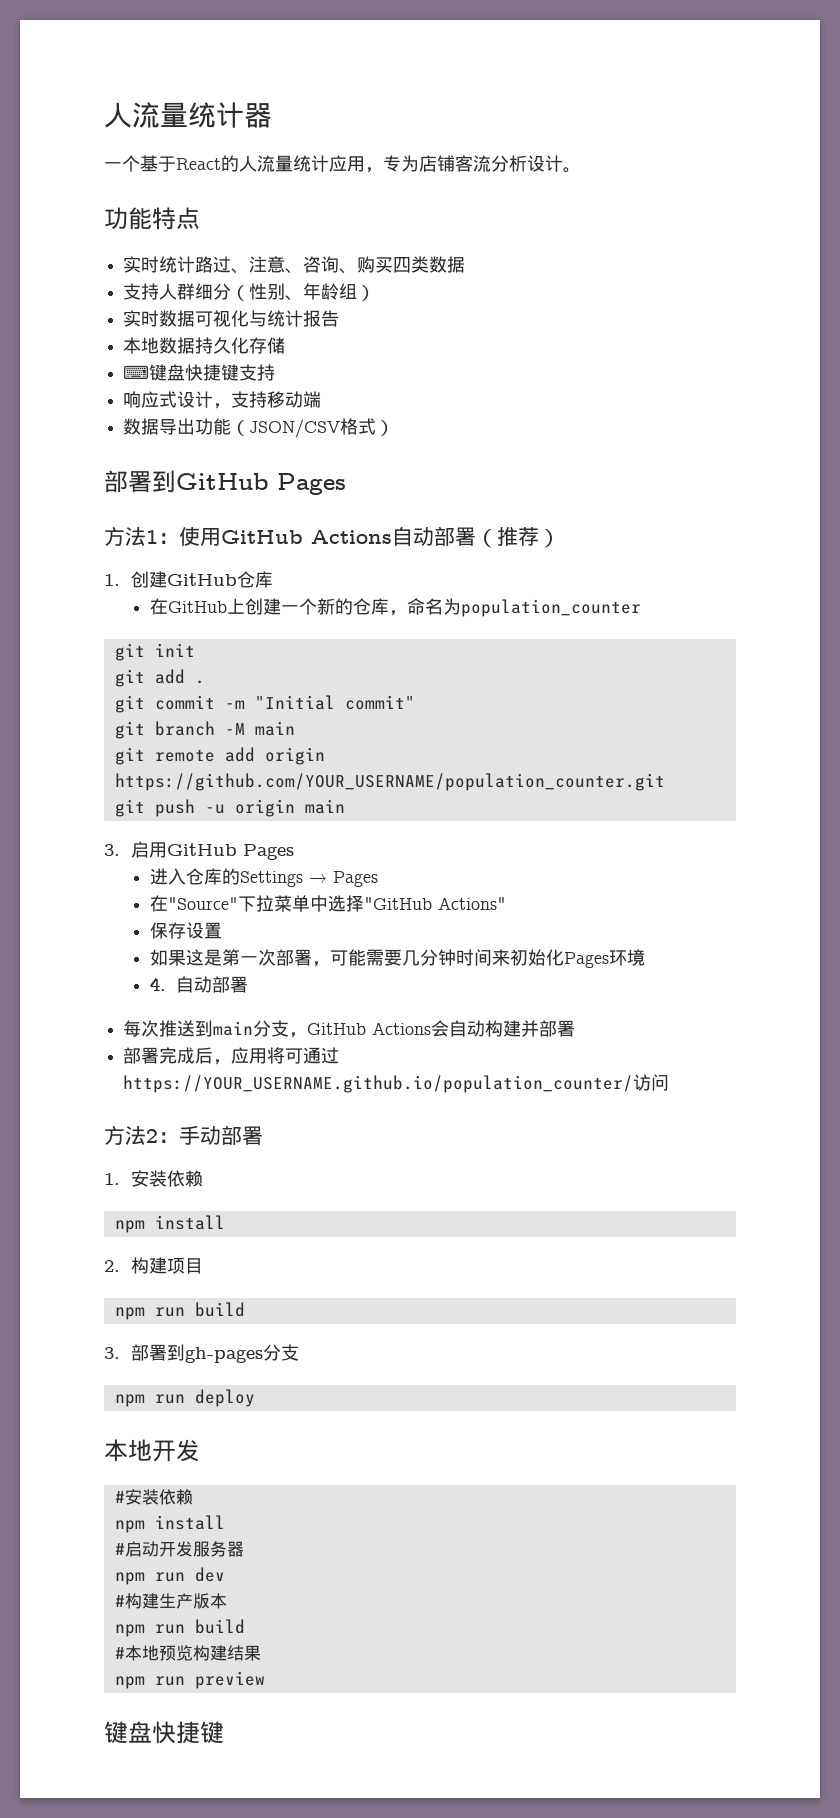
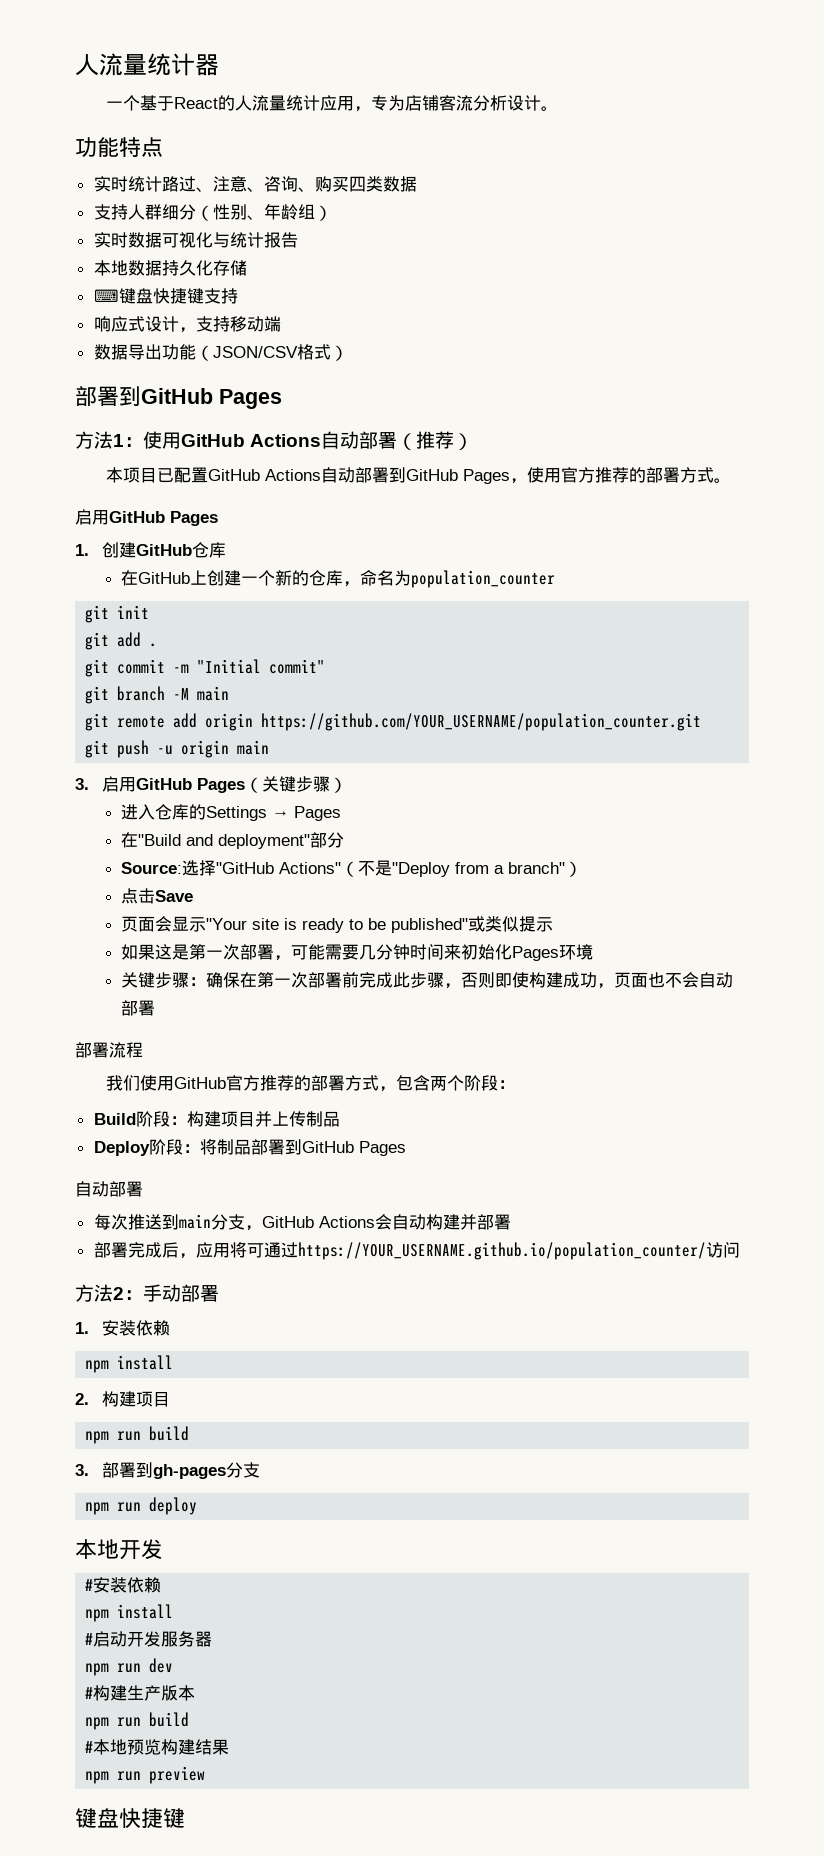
+ 本项目已配置GitHub Actions自动部署到GitHub Pages，使用官方推荐的部署方式。
+ 启用GitHub Pages
- 3.启用GitHub Pages
+ 3.启用GitHub Pages（关键步骤）
- 在"Source"下拉菜单中选择"GitHub Actions"
- 保存设置
+ 在"Build and deployment"部分
+ Source:选择"GitHub Actions"（不是"Deploy from a branch"）
+ 点击Save
+ 页面会显示"Your site is ready to be published"或类似提示
- 4.自动部署
+ 关键步骤：确保在第一次部署前完成此步骤，否则即使构建成功，页面也不会自动部署
+ 部署流程
+ 我们使用GitHub官方推荐的部署方式，包含两个阶段：
+ Build阶段：构建项目并上传制品
+ Deploy阶段：将制品部署到GitHub Pages
+ 自动部署

